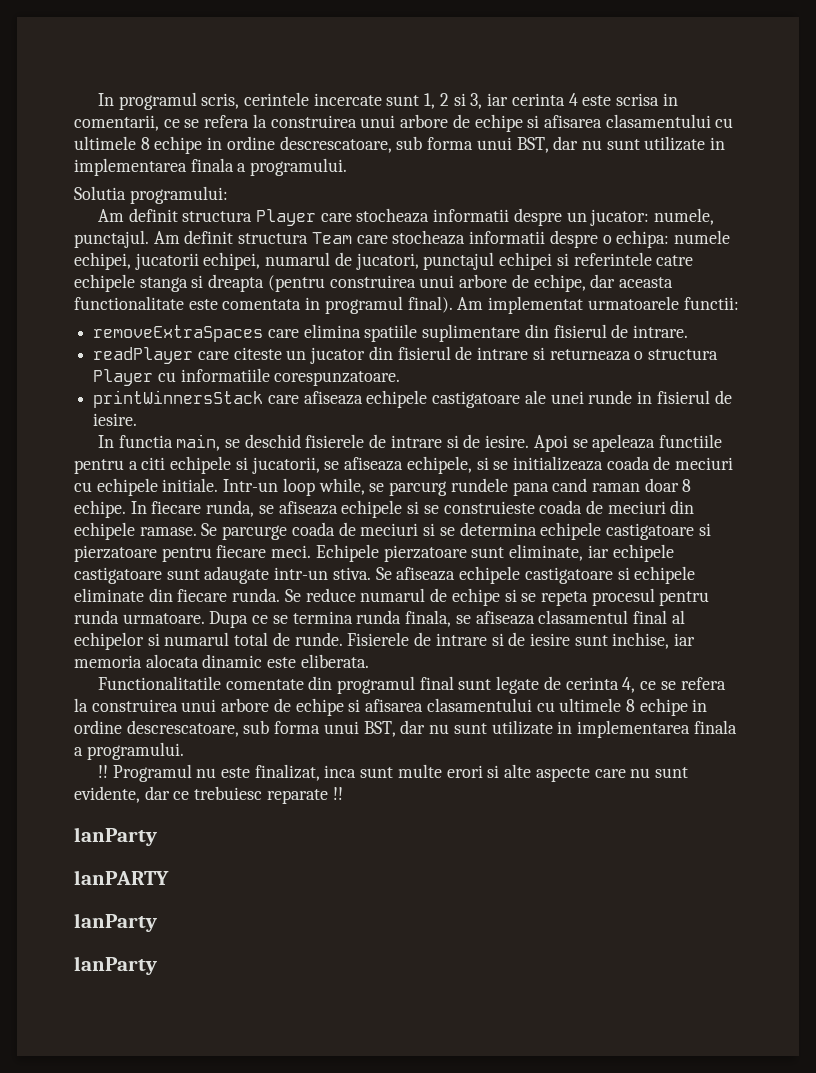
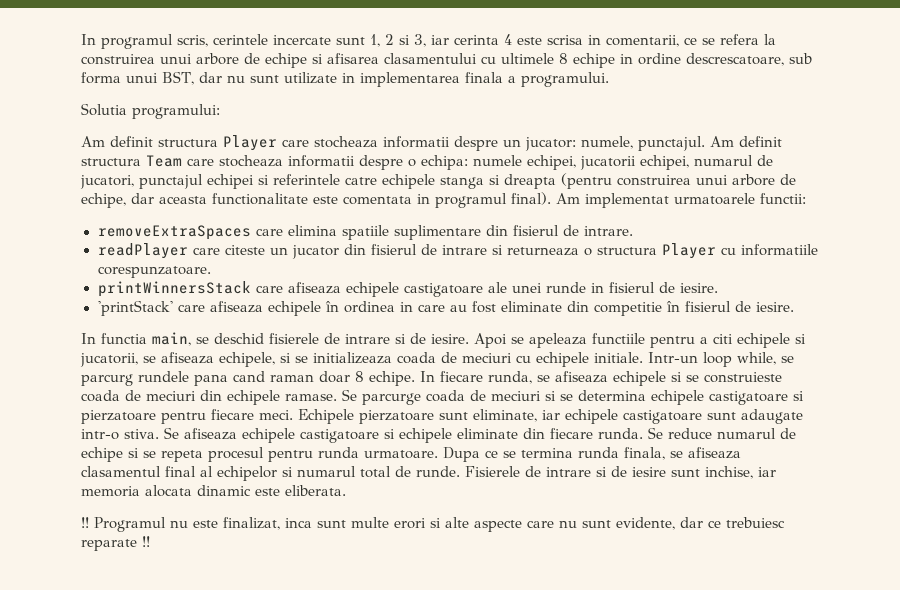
+ 'printStack' care afiseaza echipele în ordinea in care au fost eliminate din competitie în fisierul de iesire.
- Echipele pierzatoare sunt eliminate, iar echipele castigatoare sunt adaugate intr-un stiva.
+ Echipele pierzatoare sunt eliminate, iar echipele castigatoare sunt adaugate intr-o stiva.
- Functionalitatile comentate din programul final sunt legate de cerinta 4, ce se refera la construirea unui arbore de echipe si afisarea clasamentului cu ultimele 8 echipe in ordine descrescatoare, sub forma unui BST, dar nu sunt utilizate in implementarea finala a programului.
  Programul nu este finalizat, inca sunt multe erori si alte aspecte care nu sunt evidente, dar ce trebuiesc reparate !!
- lanParty
- lanPARTY
- lanParty
- lanParty

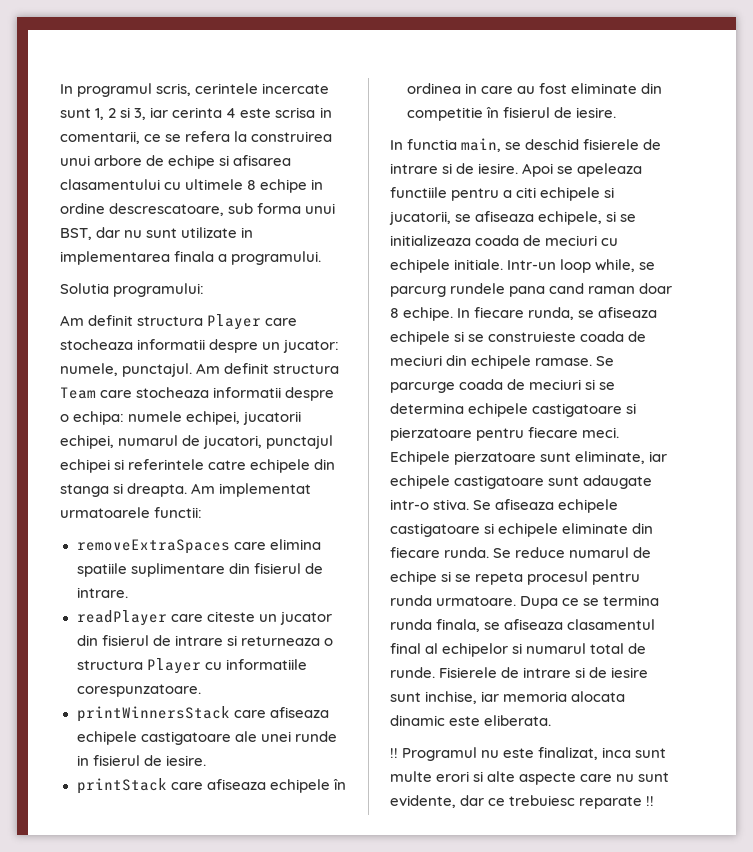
- Am definit structura Team care stocheaza informatii despre o echipa: numele echipei, jucatorii echipei, numarul de jucatori, punctajul echipei si referintele catre echipele stanga si dreapta (pentru construirea unui arbore de echipe, dar aceasta functionalitate este comentata in programul final).
+ Am definit structura Team care stocheaza informatii despre o echipa: numele echipei, jucatorii echipei, numarul de jucatori, punctajul echipei si referintele catre echipele din stanga si dreapta.
- 'printStack' care afiseaza echipele în ordinea in care au fost eliminate din competitie în fisierul de iesire.
+ printStack care afiseaza echipele în ordinea in care au fost eliminate din competitie în fisierul de iesire.

